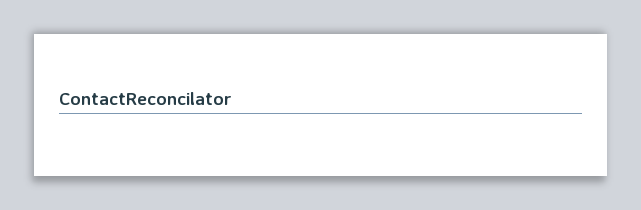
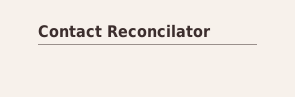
- ContactReconcilator
+ Contact Reconcilator

